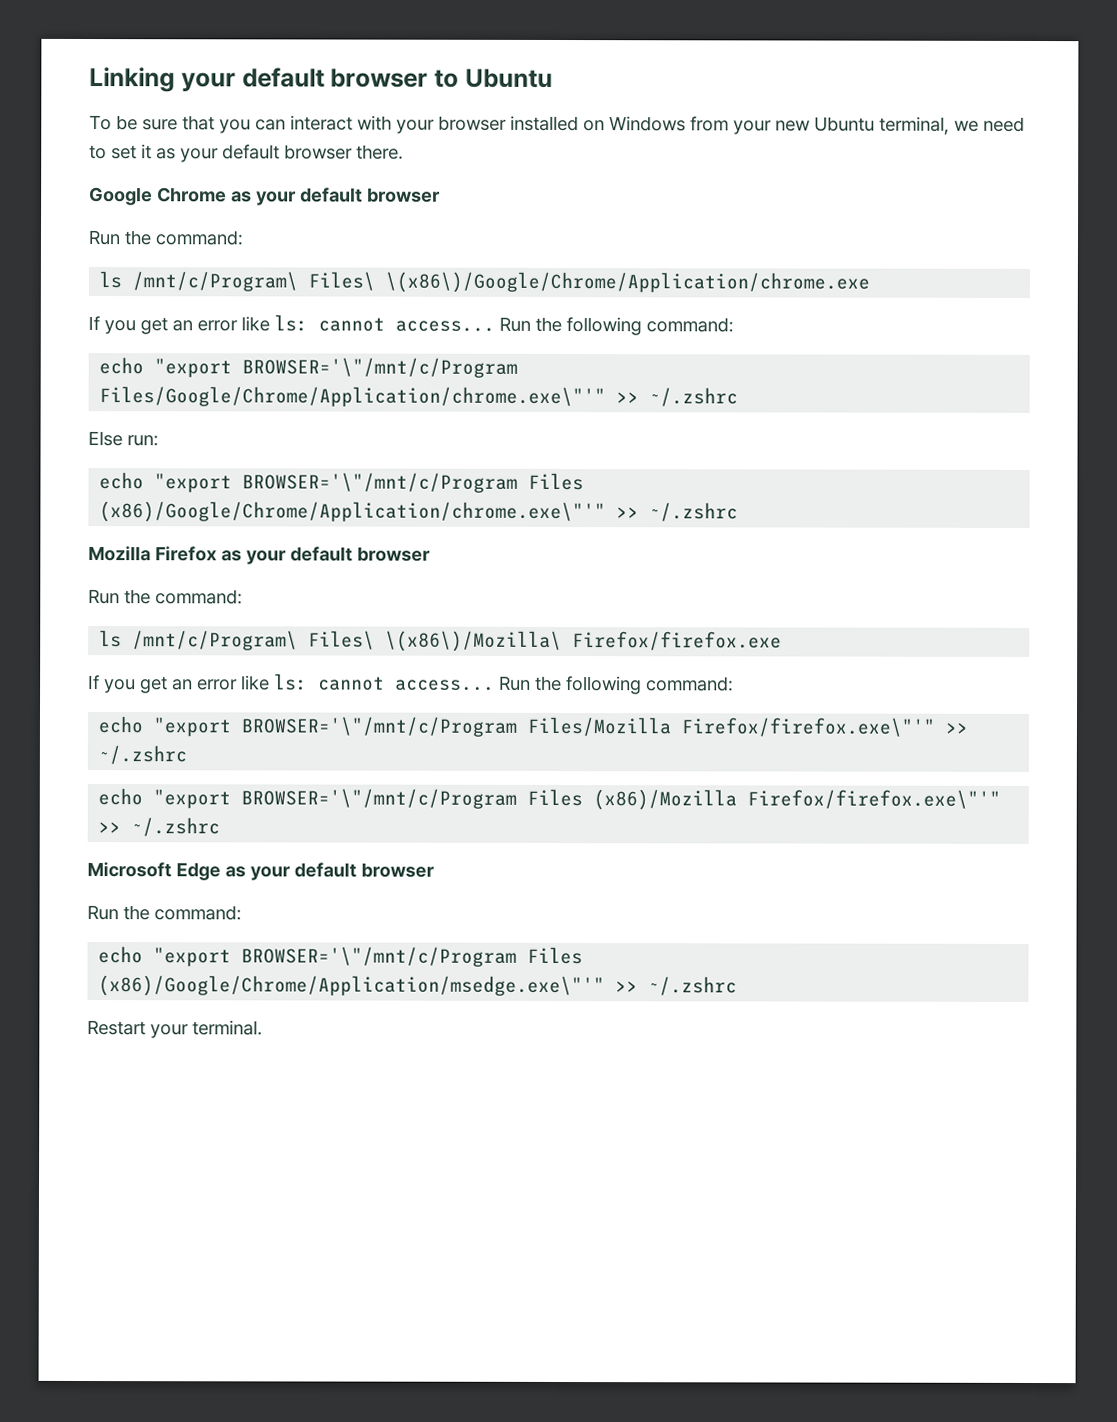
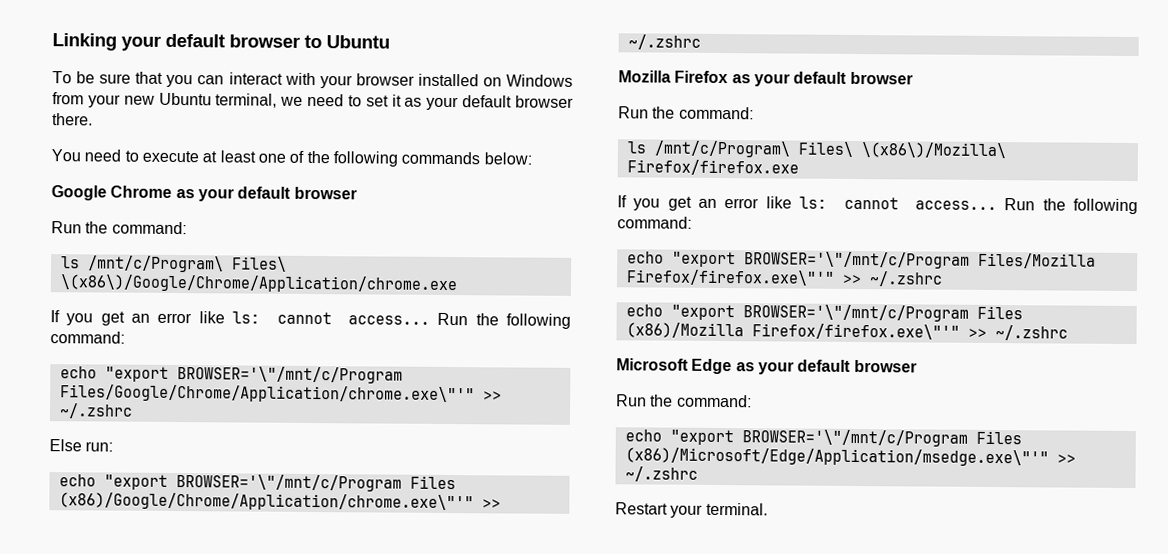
+ You need to execute at least one of the following commands below:
- echo "export BROWSER='\"/mnt/c/Program Files (x86)/Google/Chrome/Application/msedge.exe\"'" >> ~/.zshrc
+ echo "export BROWSER='\"/mnt/c/Program Files (x86)/Microsoft/Edge/Application/msedge.exe\"'" >> ~/.zshrc

